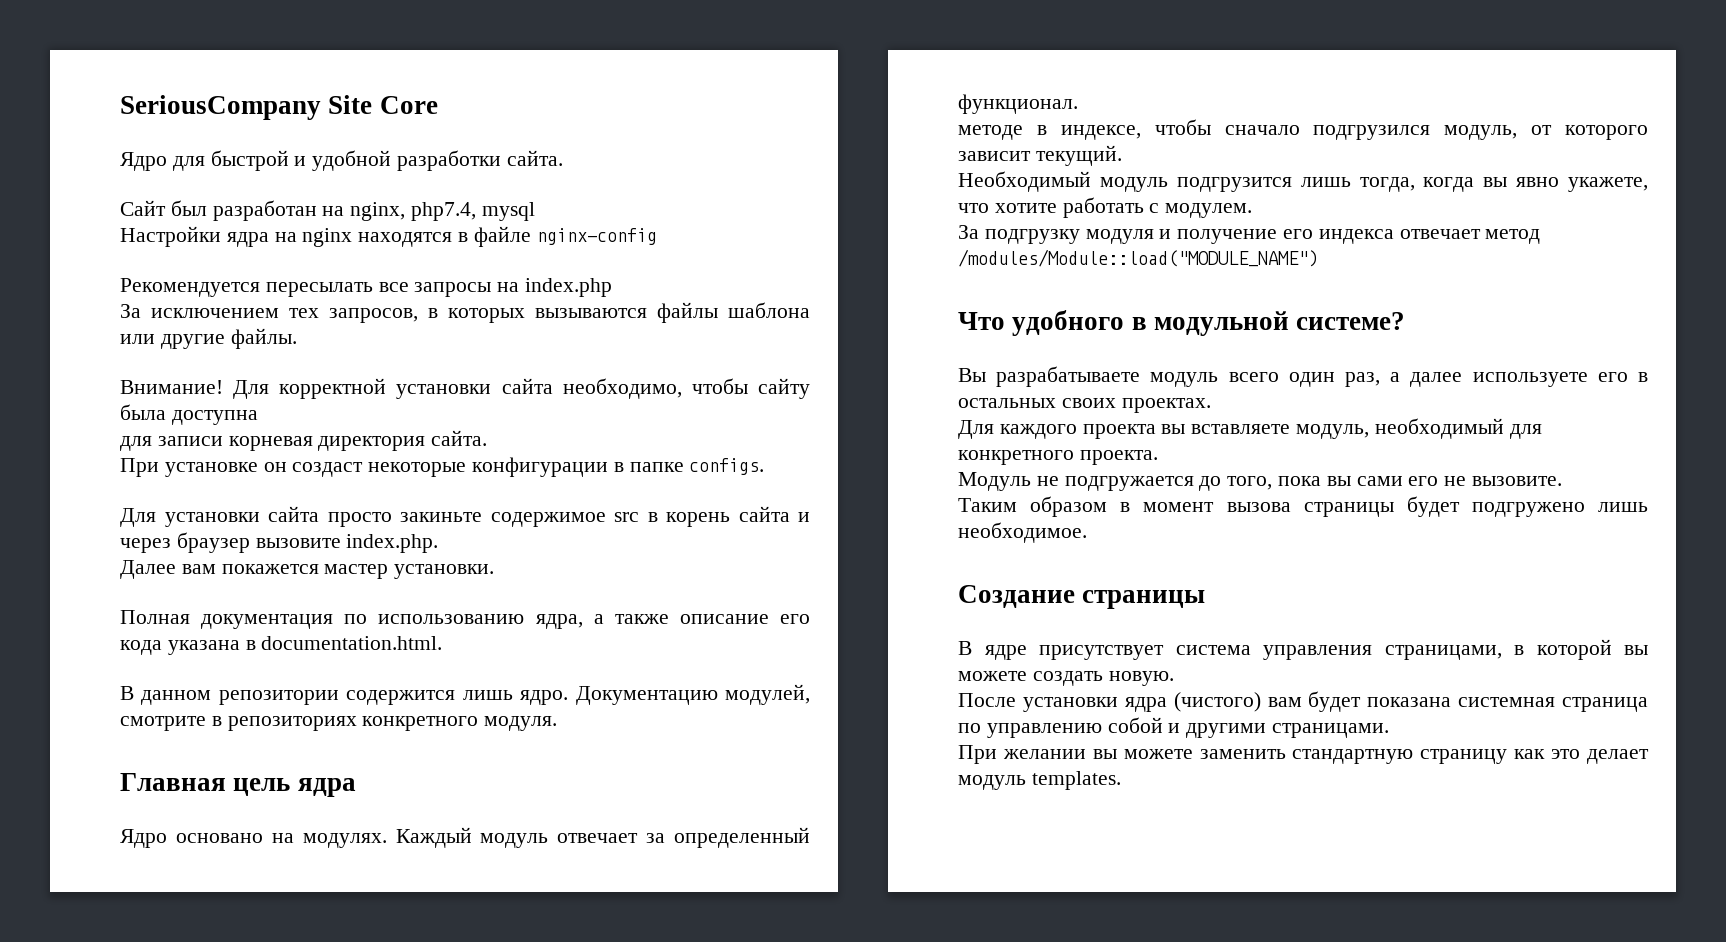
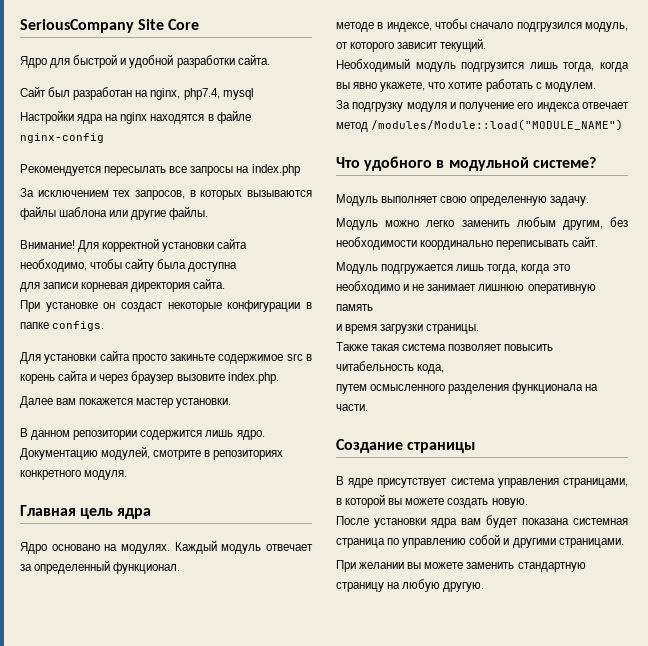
- Полная документация по использованию ядра, а также описание его кода указана в documentation.html.
- Вы разрабатываете модуль всего один раз, а далее используете его в остальных своих проектах.
- Для каждого проекта вы вставляете модуль, необходимый для конкретного проекта.
- Модуль не подгружается до того, пока вы сами его не вызовите.
- Таким образом в момент вызова страницы будет подгружено лишь необходимое.
+ Модуль выполняет свою определенную задачу.
+ Модуль можно легко заменить любым другим, без необходимости координально переписывать сайт.
+ Модуль подгружается лишь тогда, когда это необходимо и не занимает лишнюю оперативную память
+ и время загрузки страницы.
+ Также такая система позволяет повысить читабельность кода,
+ путем осмысленного разделения функционала на части.
- После установки ядра (чистого) вам будет показана системная страница по управлению собой и другими страницами.
+ После установки ядра вам будет показана системная страница по управлению собой и другими страницами.
- При желании вы можете заменить стандартную страницу как это делает модуль templates.
+ При желании вы можете заменить стандартную страницу на любую другую.

